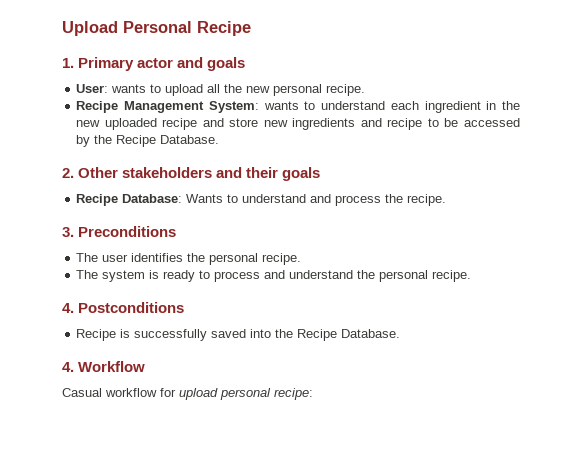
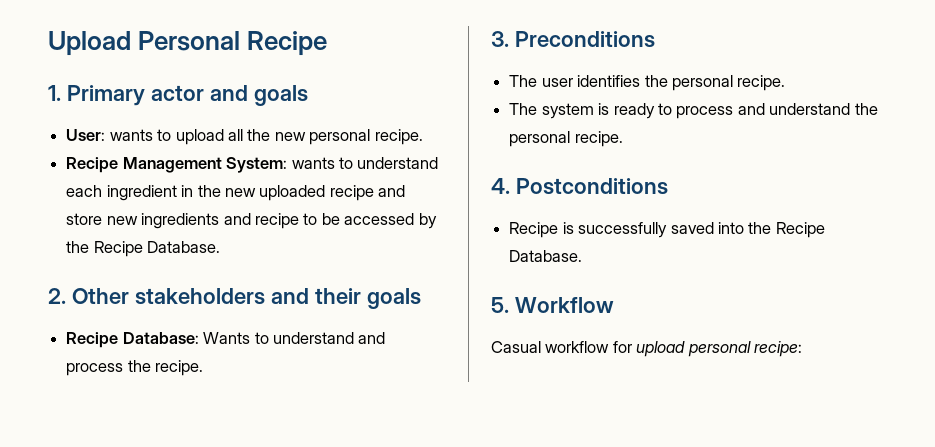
- 4. Workflow
+ 5. Workflow

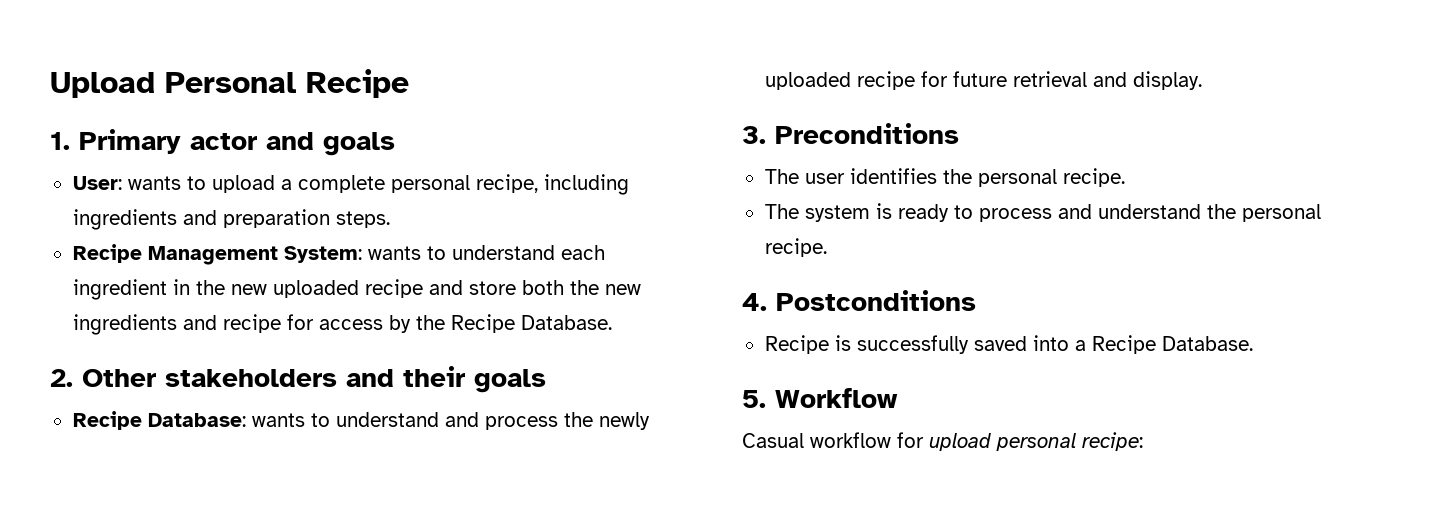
- User: wants to upload all the new personal recipe.
+ User: wants to upload a complete personal recipe, including ingredients and preparation steps.
- Recipe Management System: wants to understand each ingredient in the new uploaded recipe and store new ingredients and recipe to be accessed by the Recipe Database.
+ Recipe Management System: wants to understand each ingredient in the new uploaded recipe and store both the new ingredients and recipe for access by the Recipe Database.
- Recipe Database: Wants to understand and process the recipe.
+ Recipe Database: wants to understand and process the newly uploaded recipe for future retrieval and display.
- Recipe is successfully saved into the Recipe Database.
+ Recipe is successfully saved into a Recipe Database.

